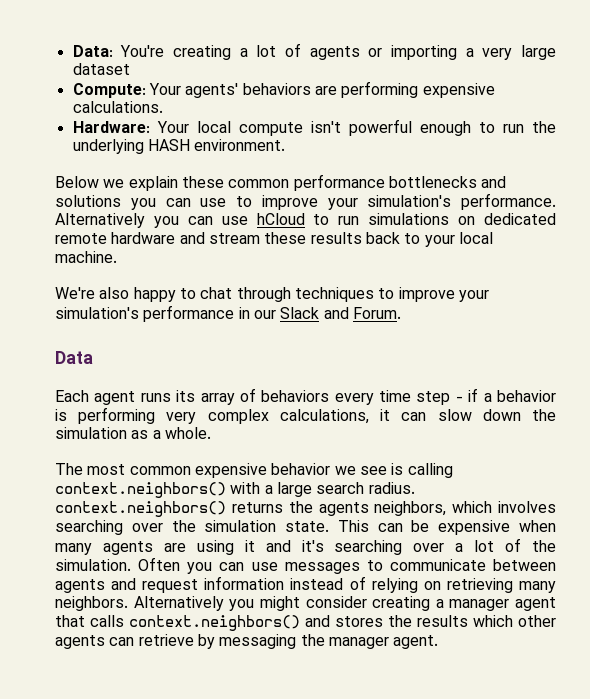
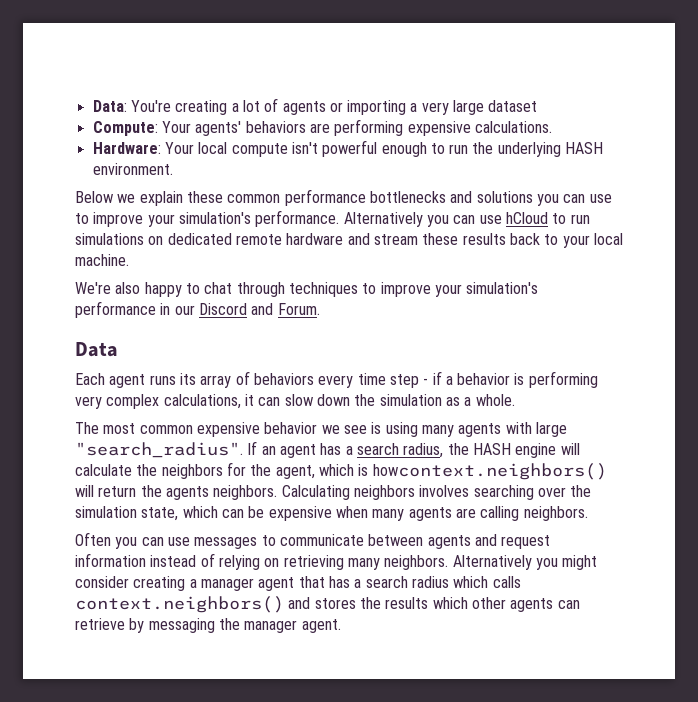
- We're also happy to chat through techniques to improve your simulation's performance in our Slack and Forum.
+ We're also happy to chat through techniques to improve your simulation's performance in our Discord and Forum.
- The most common expensive behavior we see is calling context.neighbors() with a large search radius. context.neighbors() returns the agents neighbors, which involves searching over the simulation state. This can be expensive when many agents are using it and it's searching over a lot of the simulation. Often you can use messages to communicate between agents and request information instead of relying on retrieving many neighbors.
+ The most common expensive behavior we see is using many agents with large "search_radius". If an agent has a search radius, the HASH engine will calculate the neighbors for the agent, which is howcontext.neighbors() will return the agents neighbors. Calculating neighbors involves searching over the simulation state, which can be expensive when many agents are calling neighbors.
+ Often you can use messages to communicate between agents and request information instead of relying on retrieving many neighbors.
- Alternatively you might consider creating a manager agent that calls context.neighbors() and stores the results which other agents can retrieve by messaging the manager agent.
+ Alternatively you might consider creating a manager agent that has a search radius which calls context.neighbors() and stores the results which other agents can retrieve by messaging the manager agent.

